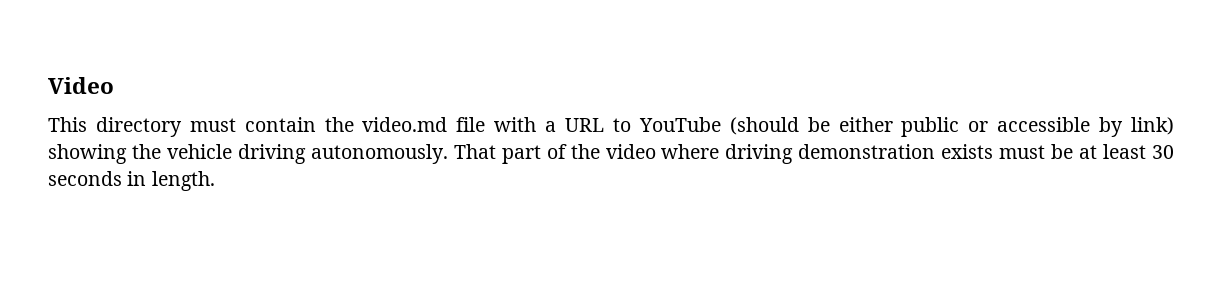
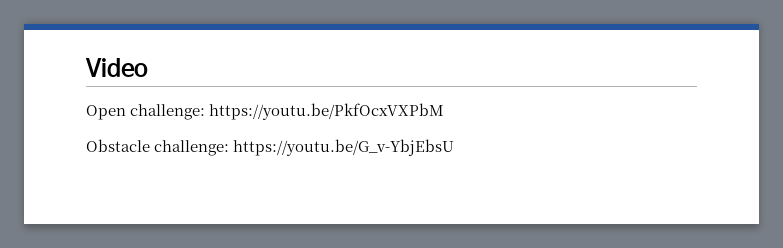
- This directory must contain the video.md file with a URL to YouTube (should be either public or accessible by link) showing the vehicle driving autonomously. That part of the video where driving demonstration exists must be at least 30 seconds in length.
+ Open challenge: https://youtu.be/PkfOcxVXPbM
+ Obstacle challenge: https://youtu.be/G_v-YbjEbsU

